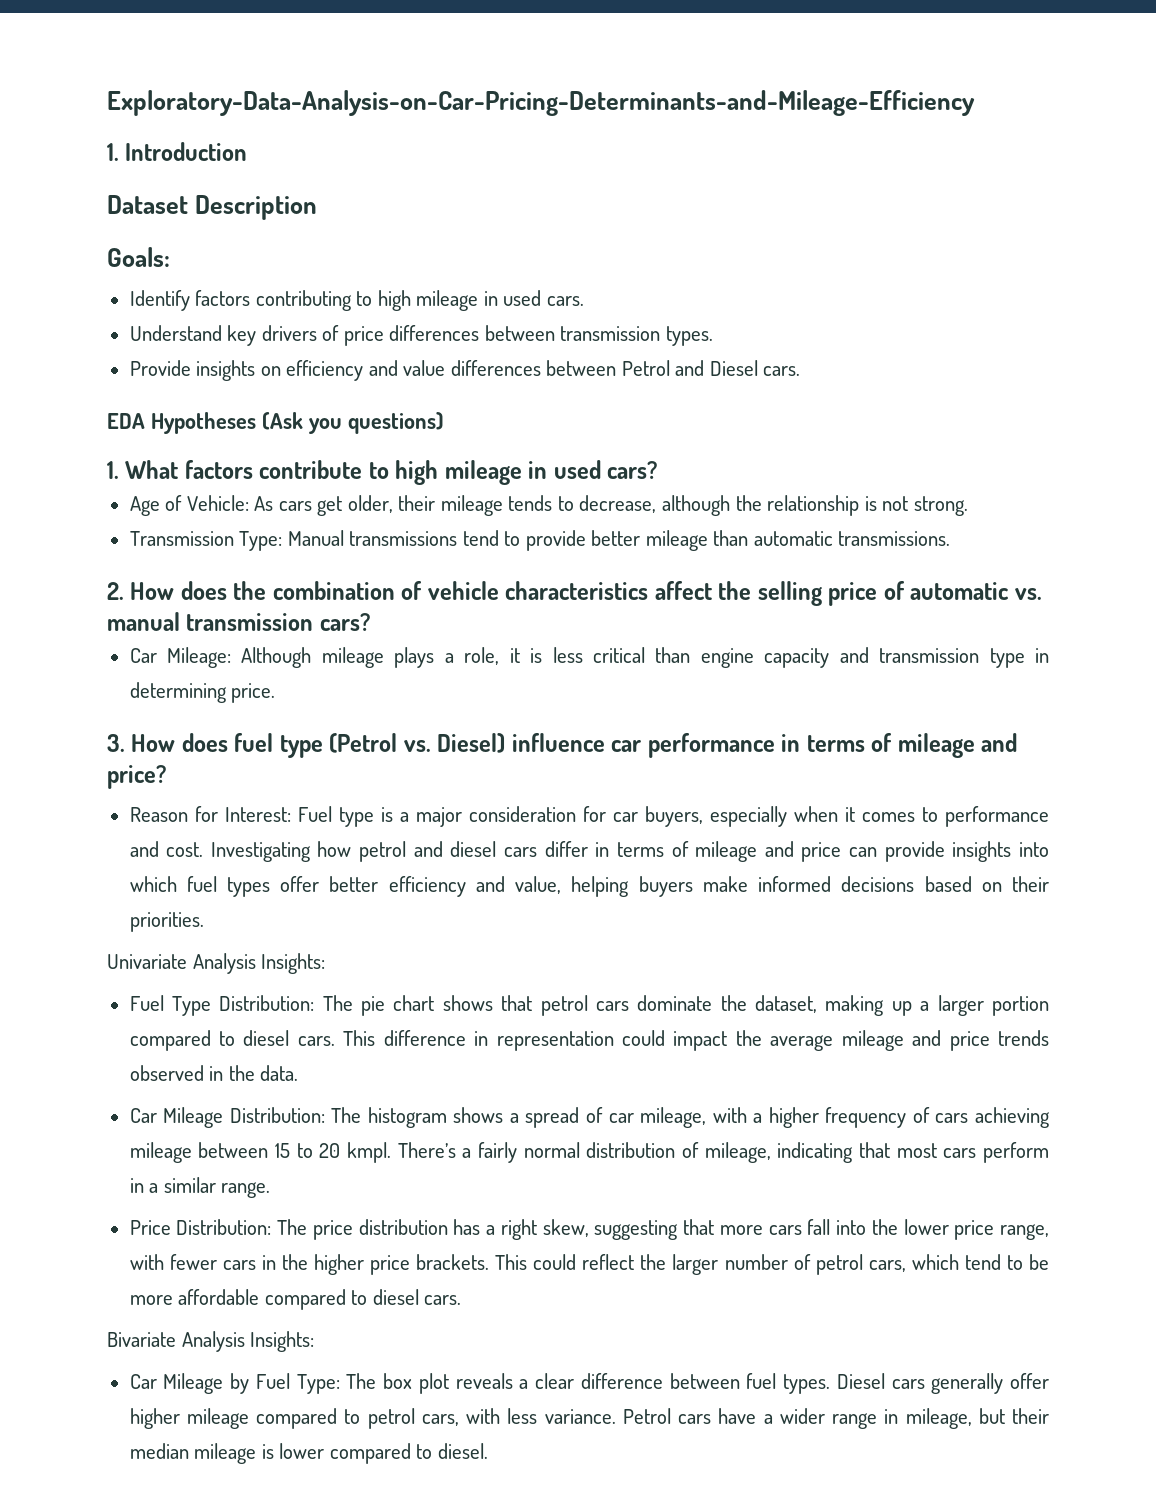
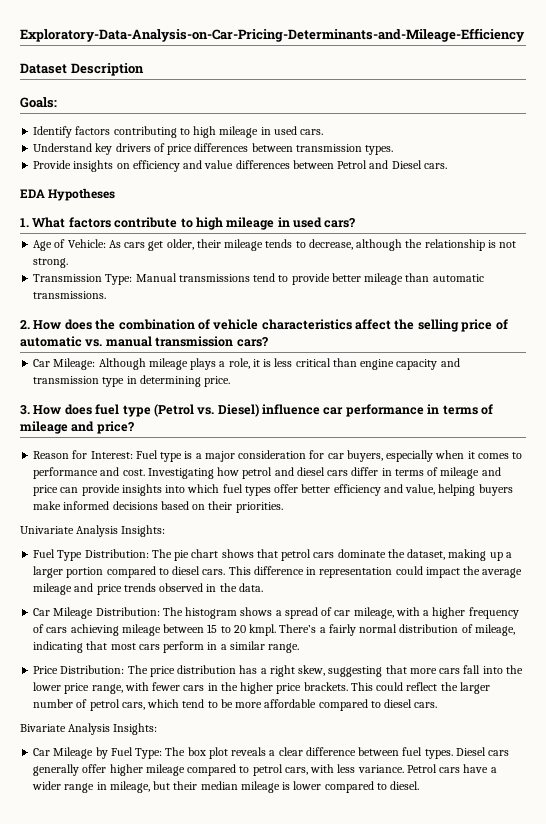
- 1. Introduction
- EDA Hypotheses (Ask you questions)
+ EDA Hypotheses

